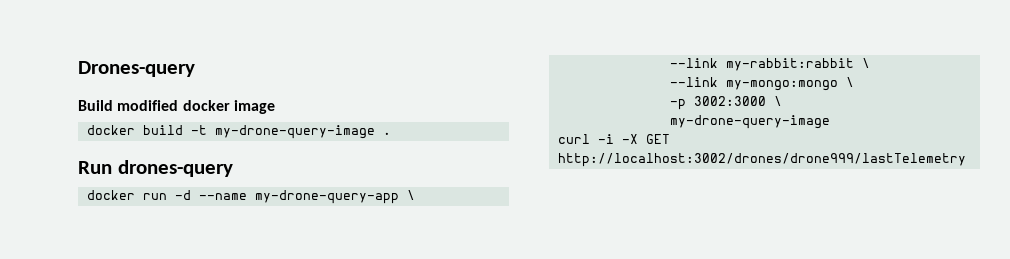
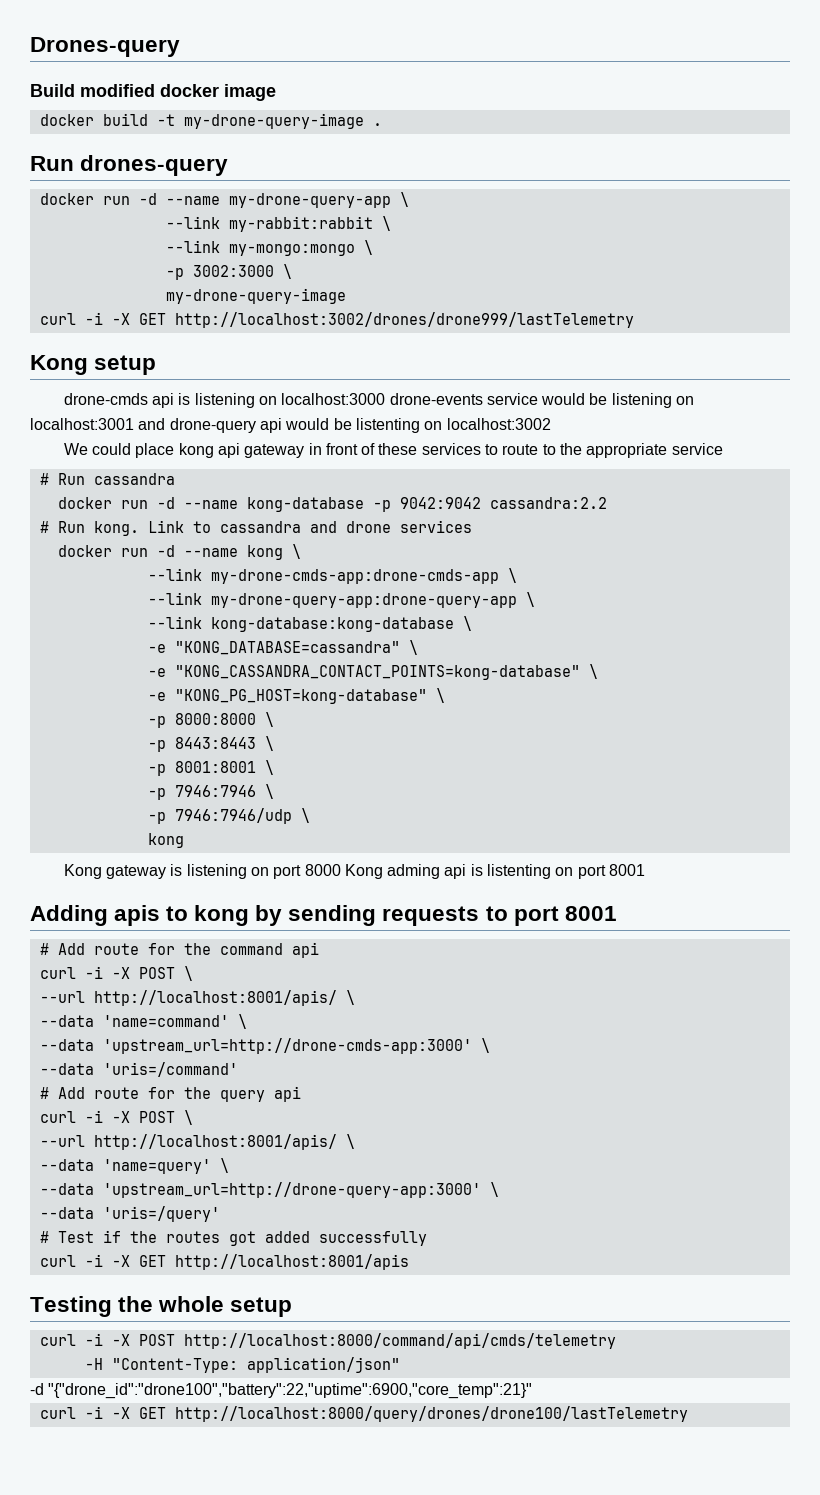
+ Kong setup
+ drone-cmds api is listening on localhost:3000 drone-events service would be listening on localhost:3001 and drone-query api would be listenting on localhost:3002
+ We could place kong api gateway in front of these services to route to the appropriate service
+ # Run cassandra
+ docker run -d --name kong-database -p 9042:9042 cassandra:2.2
+ # Run kong. Link to cassandra and drone services
+ docker run -d --name kong \
+ --link my-drone-cmds-app:drone-cmds-app \
+ --link my-drone-query-app:drone-query-app \
+ --link kong-database:kong-database \
+ -e "KONG_DATABASE=cassandra" \
+ -e "KONG_CASSANDRA_CONTACT_POINTS=kong-database" \
+ -e "KONG_PG_HOST=kong-database" \
+ -p 8000:8000 \
+ -p 8443:8443 \
+ -p 8001:8001 \
+ -p 7946:7946 \
+ -p 7946:7946/udp \
+ kong
+ Kong gateway is listening on port 8000 Kong adming api is listenting on port 8001
+ Adding apis to kong by sending requests to port 8001
+ # Add route for the command api
+ curl -i -X POST \
+ --url http://localhost:8001/apis/ \
+ --data 'name=command' \
+ --data 'upstream_url=http://drone-cmds-app:3000' \
+ --data 'uris=/command'
+ # Add route for the query api
+ curl -i -X POST \
+ --url http://localhost:8001/apis/ \
+ --data 'name=query' \
+ --data 'upstream_url=http://drone-query-app:3000' \
+ --data 'uris=/query'
+ # Test if the routes got added successfully
+ curl -i -X GET http://localhost:8001/apis
+ Testing the whole setup
+ curl -i -X POST http://localhost:8000/command/api/cmds/telemetry
+ -H "Content-Type: application/json"
+ -d "{"drone_id":"drone100","battery":22,"uptime":6900,"core_temp":21}"
+ curl -i -X GET http://localhost:8000/query/drones/drone100/lastTelemetry

